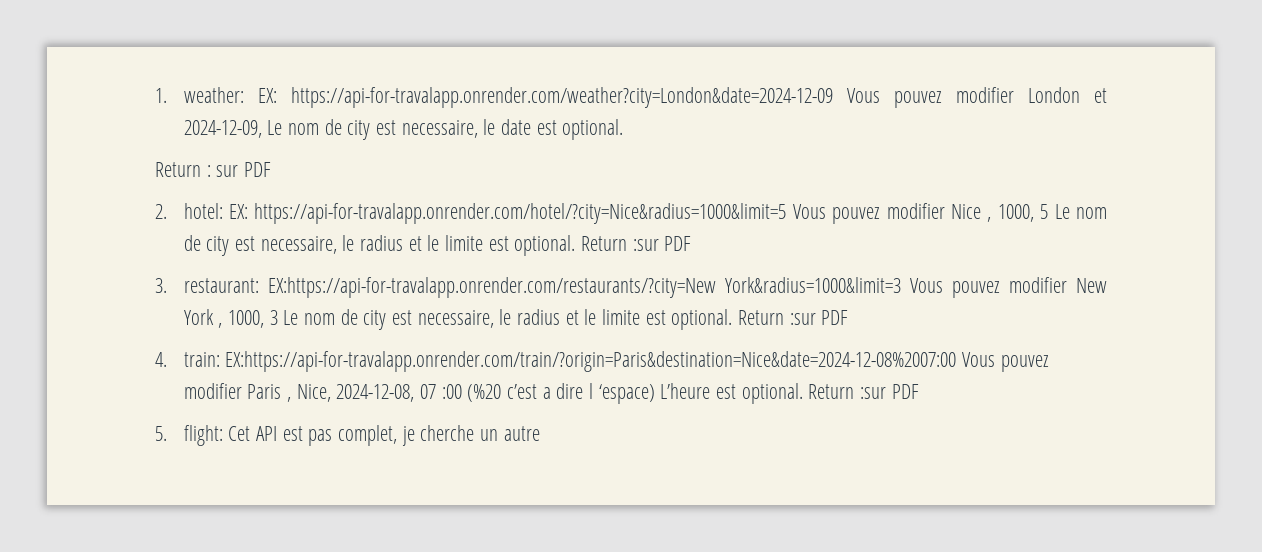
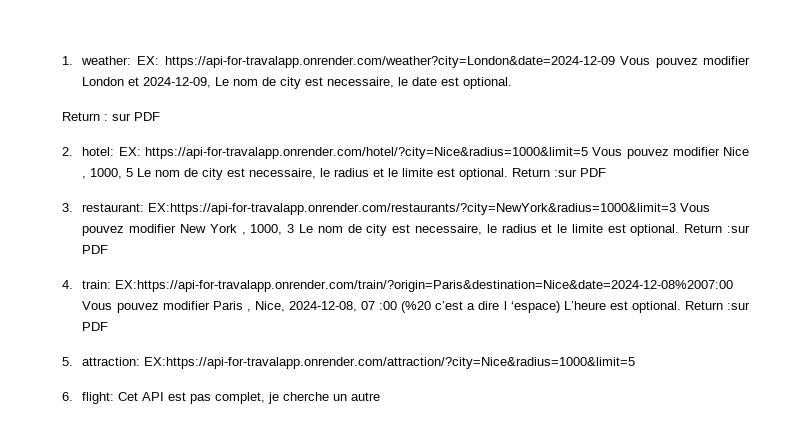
- 3. restaurant: EX:https://api-for-travalapp.onrender.com/restaurants/?city=New York&radius=1000&limit=3 Vous pouvez modifier New York , 1000, 3 Le nom de city est necessaire, le radius et le limite est optional.
+ 3. restaurant: EX:https://api-for-travalapp.onrender.com/restaurants/?city=NewYork&radius=1000&limit=3 Vous pouvez modifier New York , 1000, 3 Le nom de city est necessaire, le radius et le limite est optional.
- 5. flight: Cet API est pas complet, je cherche un autre
+ 5. attraction: EX:https://api-for-travalapp.onrender.com/attraction/?city=Nice&radius=1000&limit=5
+ 6. flight: Cet API est pas complet, je cherche un autre

